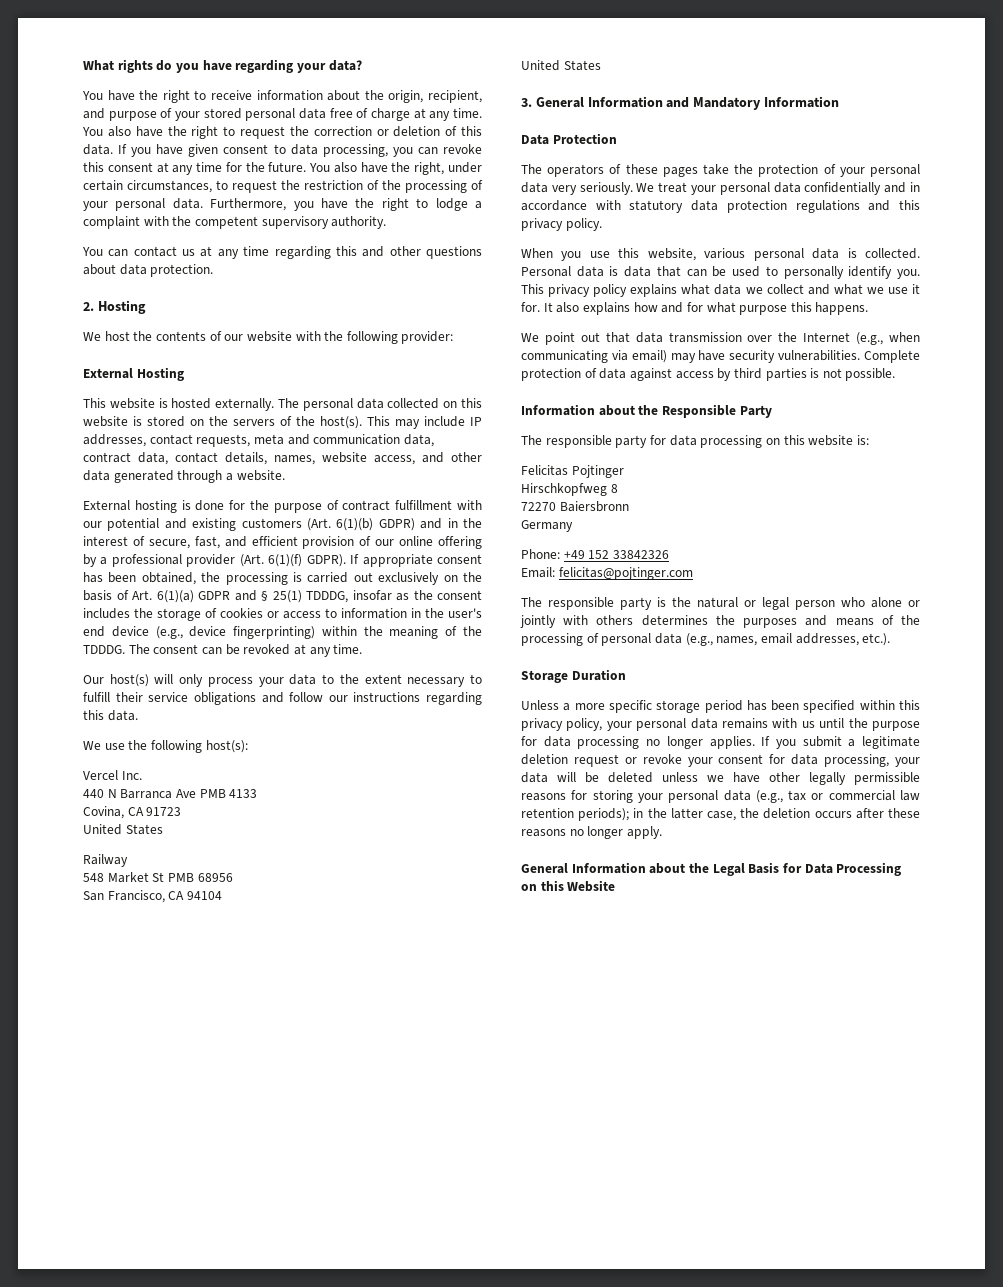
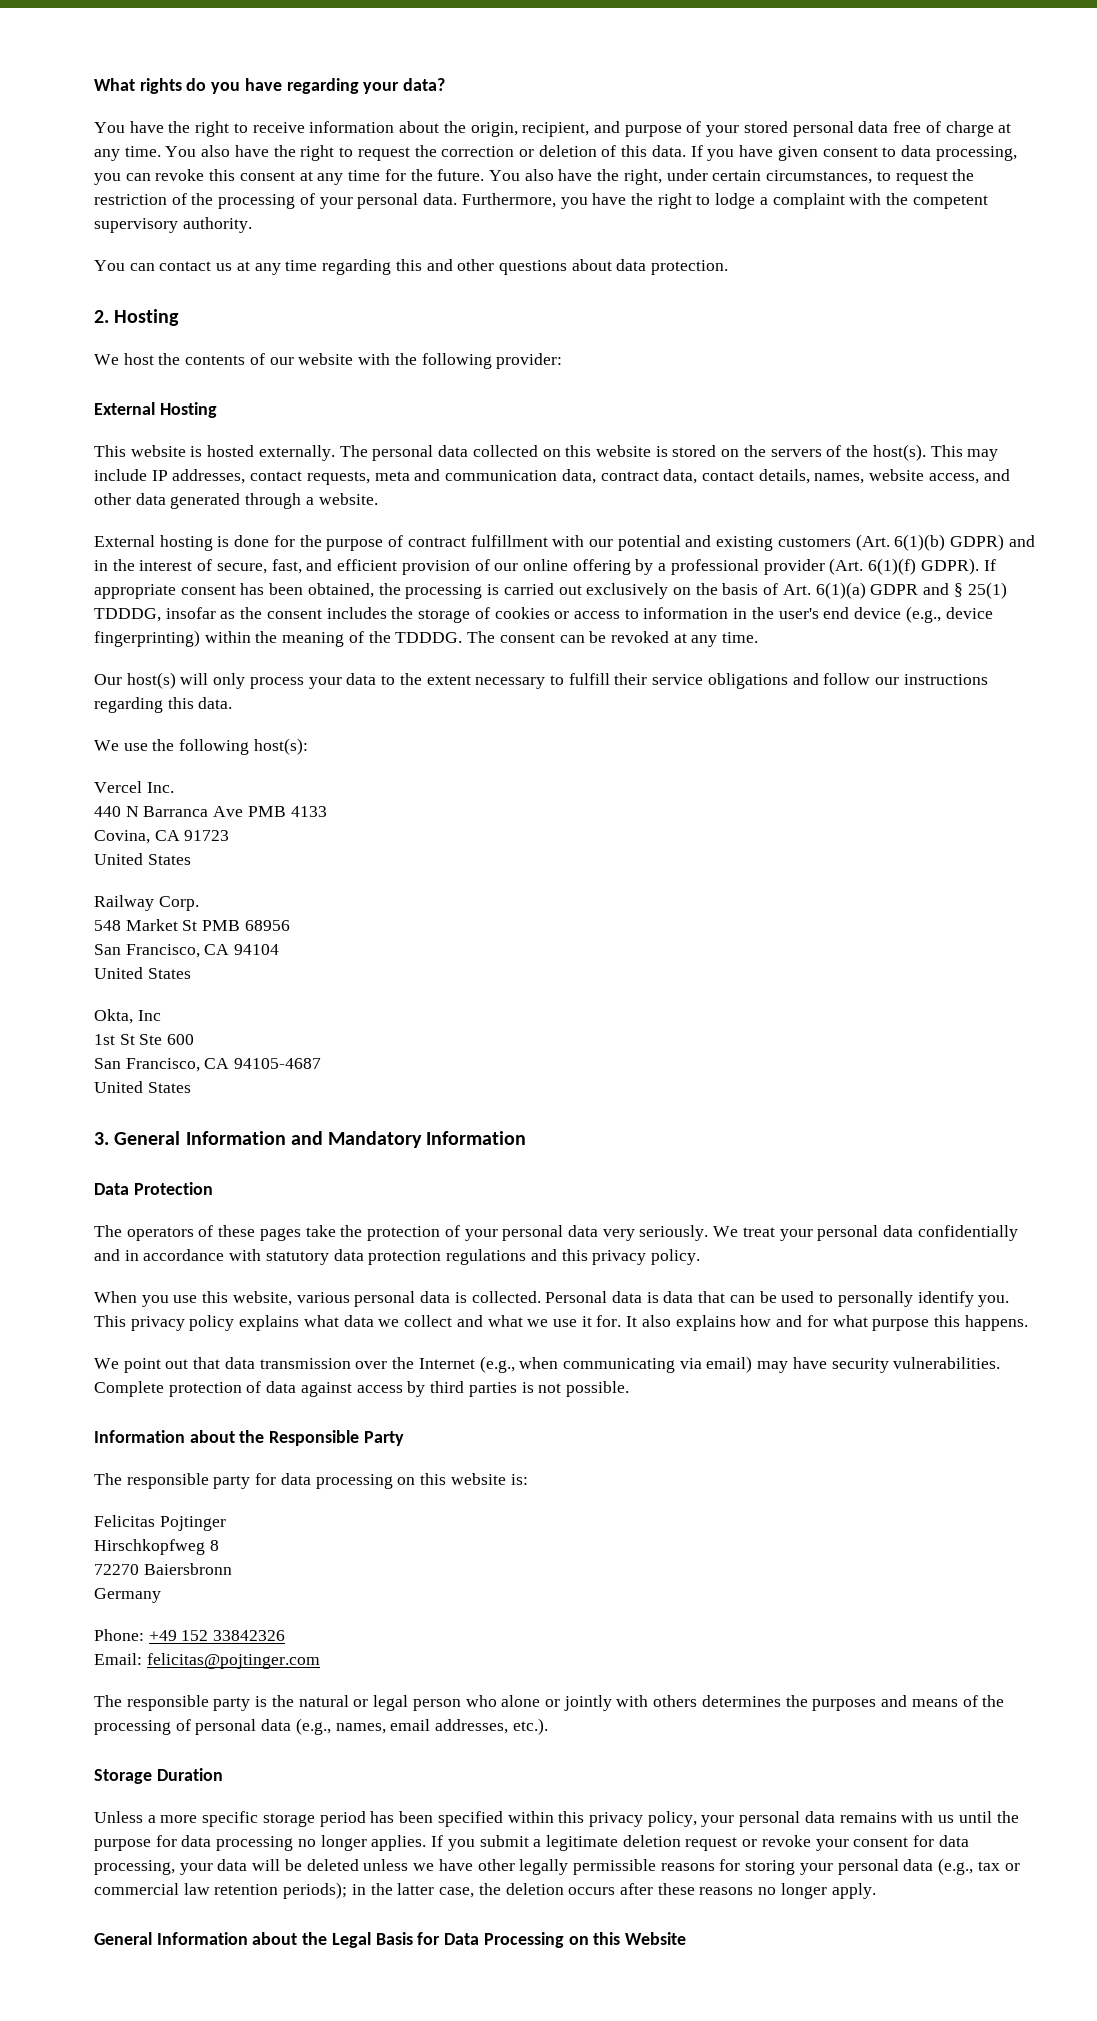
- Railway
+ Railway Corp.
+ Okta, Inc
+ 1st St Ste 600
+ San Francisco, CA 94105-4687
+ United States

